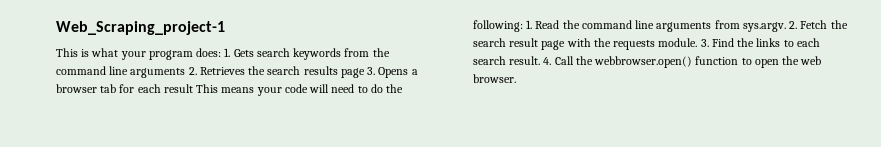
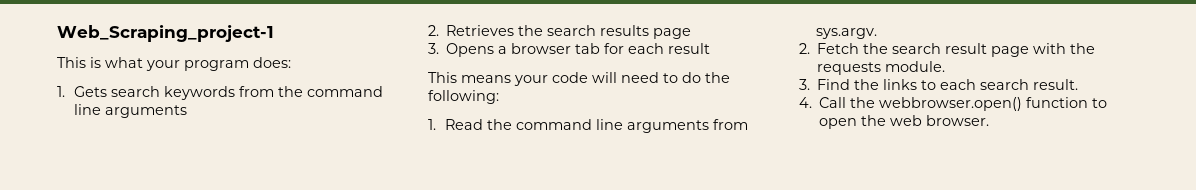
- This is what your program does: 1. Gets search keywords from the command line arguments 2. Retrieves the search results page 3. Opens a browser tab for each result This means your code will need to do the following: 1. Read the command line arguments from sys.argv. 2. Fetch the search result page with the requests module. 3. Find the links to each search result. 4. Call the webbrowser.open() function to open the web browser.
+ This is what your program does:
+ 1. Gets search keywords from the command line arguments
+ 2. Retrieves the search results page
+ 3. Opens a browser tab for each result
+ This means your code will need to do the following:
+ 1. Read the command line arguments from sys.argv.
+ 2. Fetch the search result page with the requests module.
+ 3. Find the links to each search result.
+ 4. Call the webbrowser.open() function to open the web browser.

